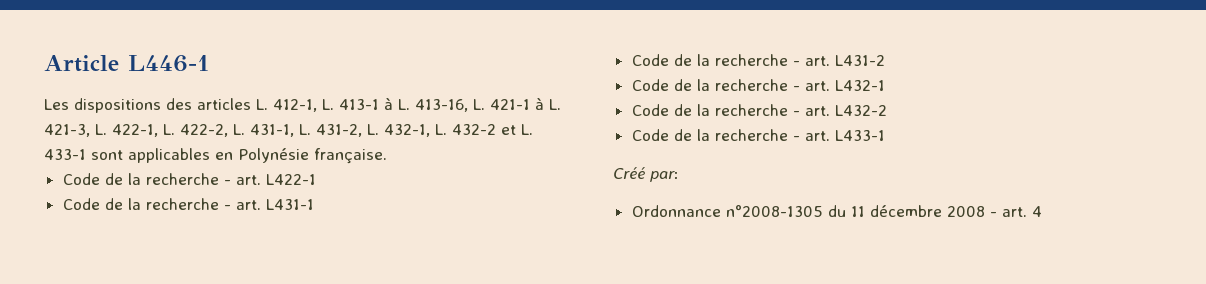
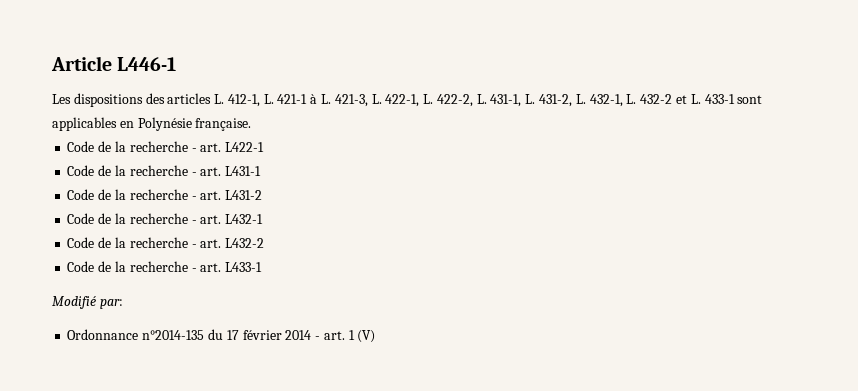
- Les dispositions des articles L. 412-1, L. 413-1 à L. 413-16, L. 421-1 à L. 421-3, L. 422-1, L. 422-2, L. 431-1, L. 431-2, L. 432-1, L. 432-2 et L. 433-1 sont applicables en Polynésie française.
+ Les dispositions des articles L. 412-1, L. 421-1 à L. 421-3, L. 422-1, L. 422-2, L. 431-1, L. 431-2, L. 432-1, L. 432-2 et L. 433-1 sont applicables en Polynésie française.
- Créé par:
+ Modifié par:
- Ordonnance n°2008-1305 du 11 décembre 2008 - art. 4
+ Ordonnance n°2014-135 du 17 février 2014 - art. 1 (V)

